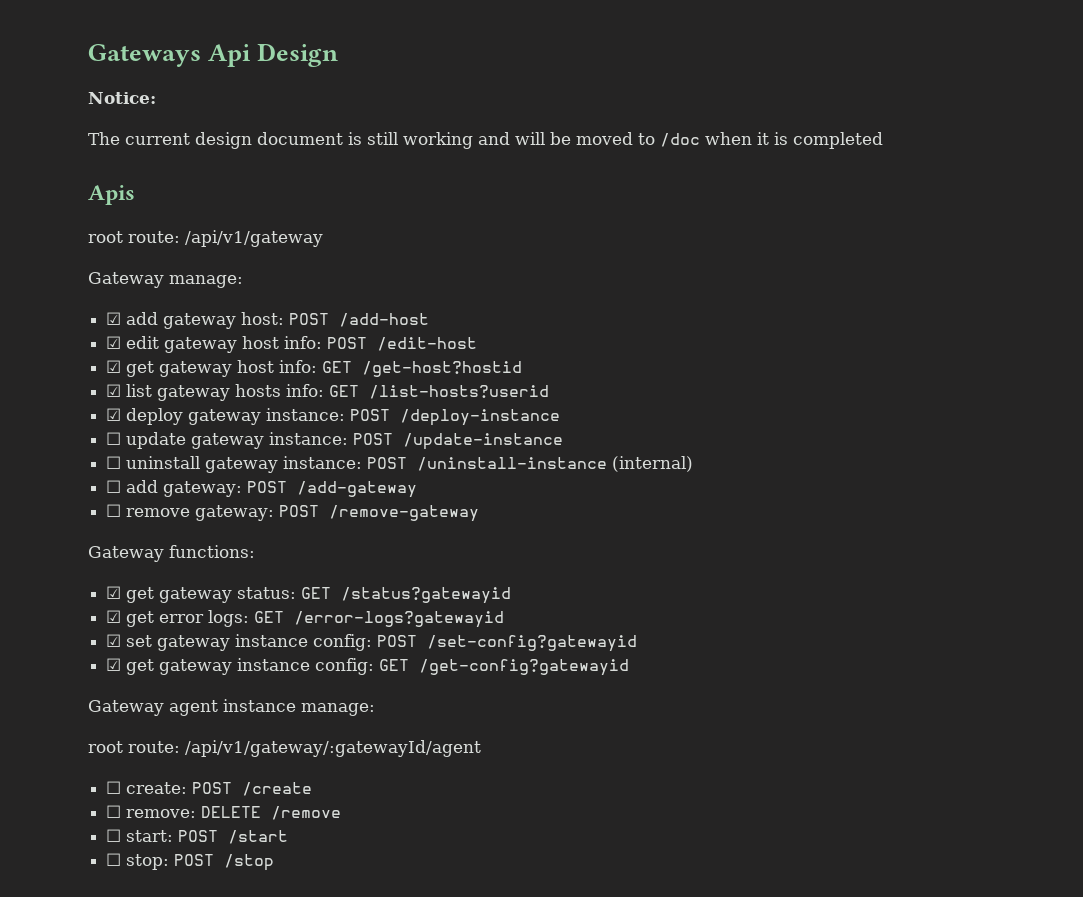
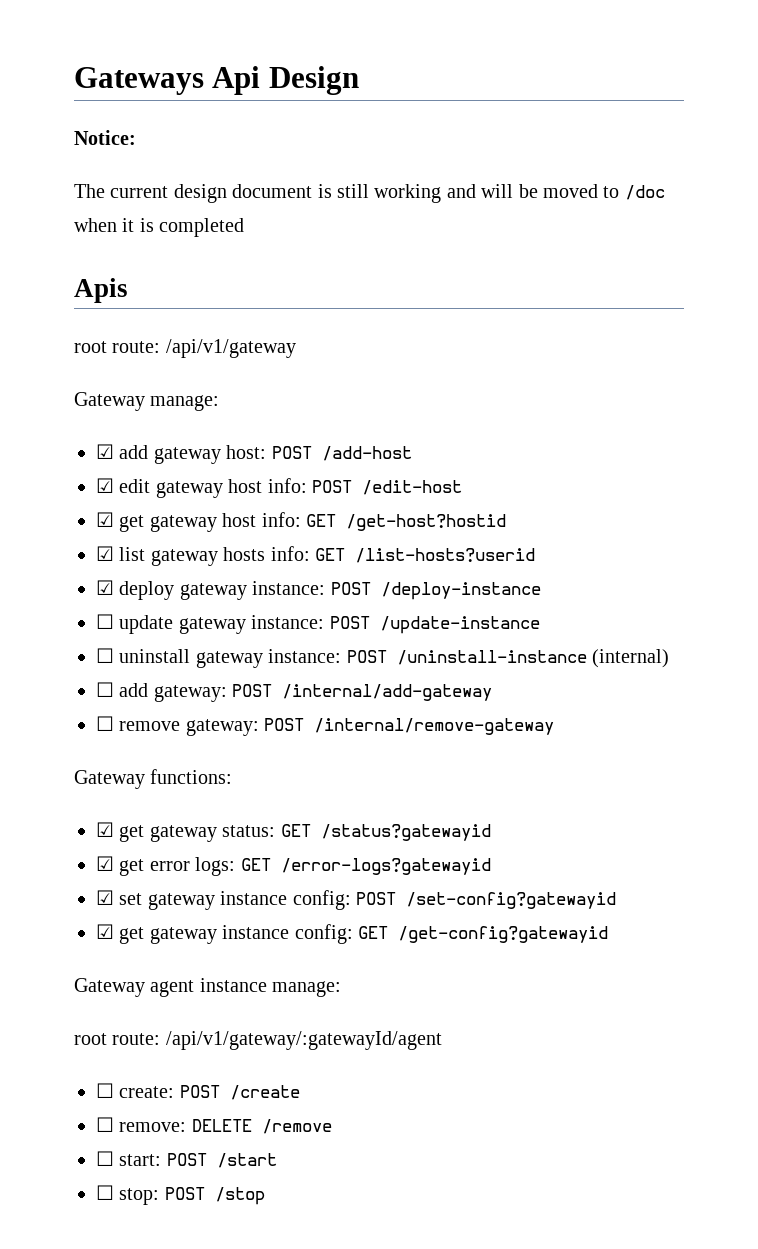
- ☐ add gateway: POST /add-gateway
+ ☐ add gateway: POST /internal/add-gateway
- ☐ remove gateway: POST /remove-gateway
+ ☐ remove gateway: POST /internal/remove-gateway

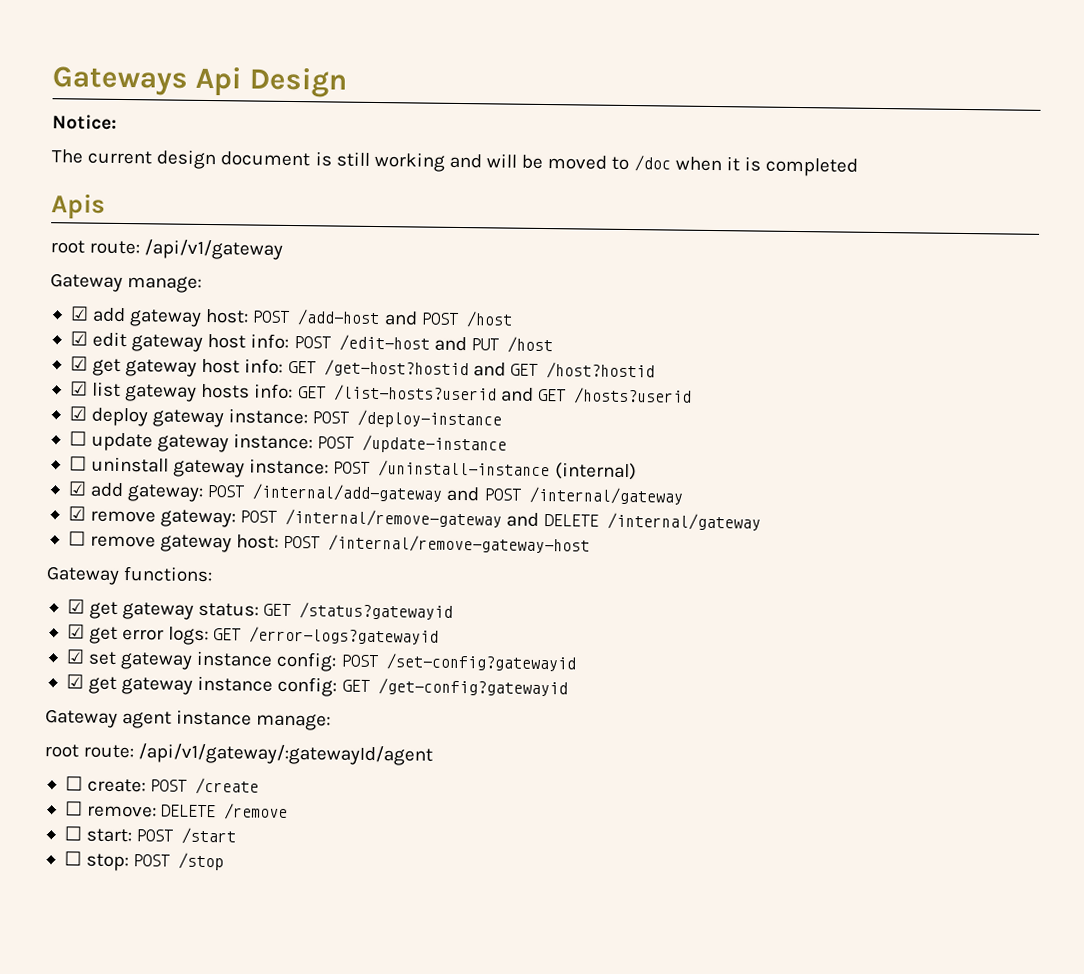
- ☑ add gateway host: POST /add-host
+ ☑ add gateway host: POST /add-host and POST /host
- ☑ edit gateway host info: POST /edit-host
+ ☑ edit gateway host info: POST /edit-host and PUT /host
- ☑ get gateway host info: GET /get-host?hostid
+ ☑ get gateway host info: GET /get-host?hostid and GET /host?hostid
- ☑ list gateway hosts info: GET /list-hosts?userid
+ ☑ list gateway hosts info: GET /list-hosts?userid and GET /hosts?userid
- ☐ add gateway: POST /internal/add-gateway
- ☐ remove gateway: POST /internal/remove-gateway
+ ☑ add gateway: POST /internal/add-gateway and POST /internal/gateway
+ ☑ remove gateway: POST /internal/remove-gateway and DELETE /internal/gateway
+ ☐ remove gateway host: POST /internal/remove-gateway-host

